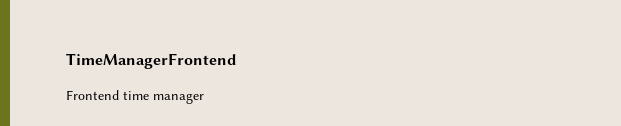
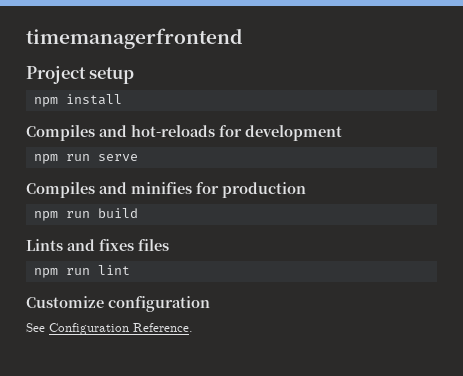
- TimeManagerFrontend
- Frontend time manager
+ timemanagerfrontend
+ Project setup
+ npm install
+ Compiles and hot-reloads for development
+ npm run serve
+ Compiles and minifies for production
+ npm run build
+ Lints and fixes files
+ npm run lint
+ Customize configuration
+ See Configuration Reference.

